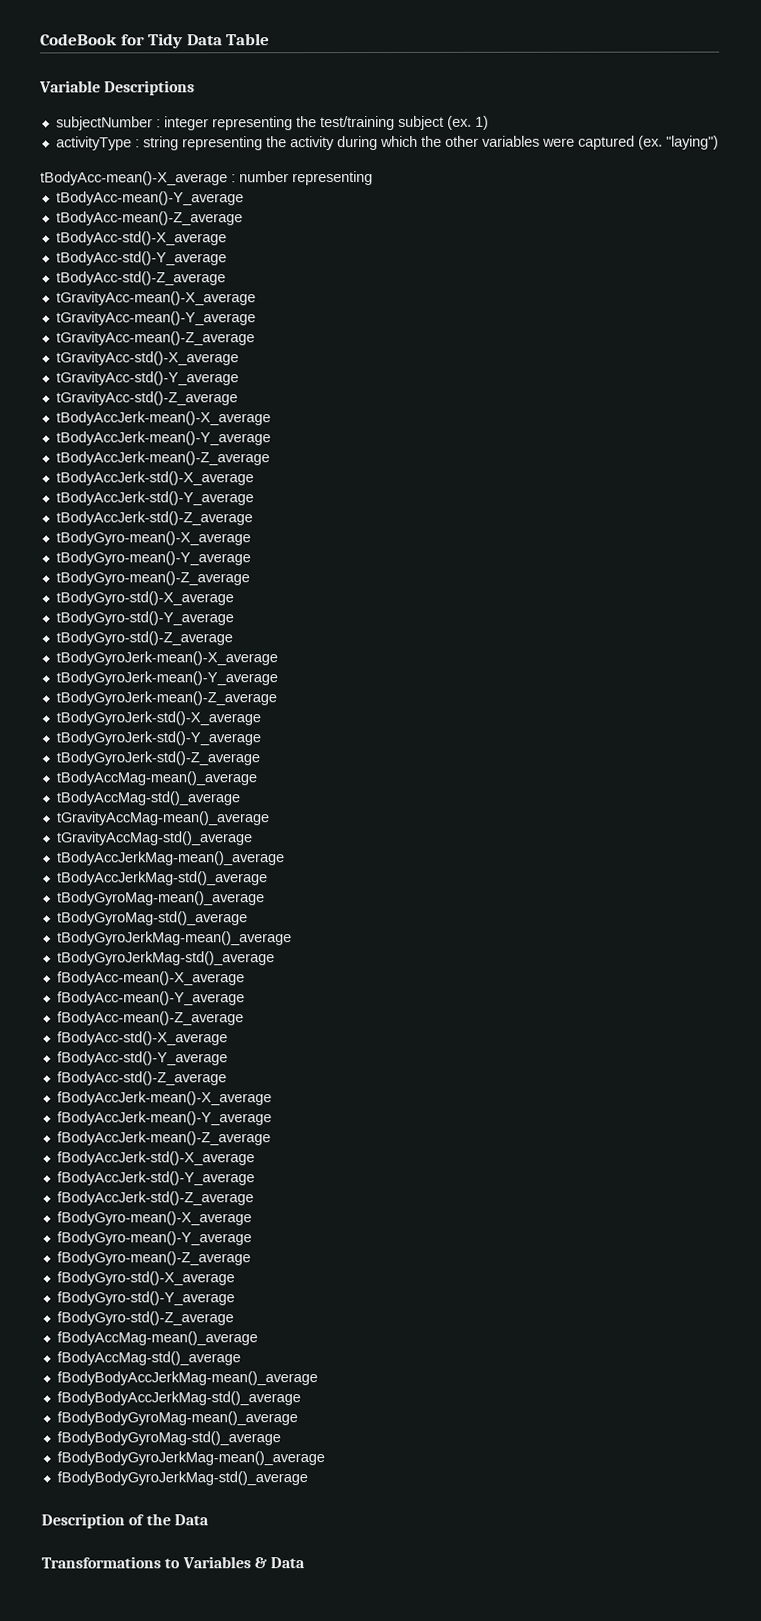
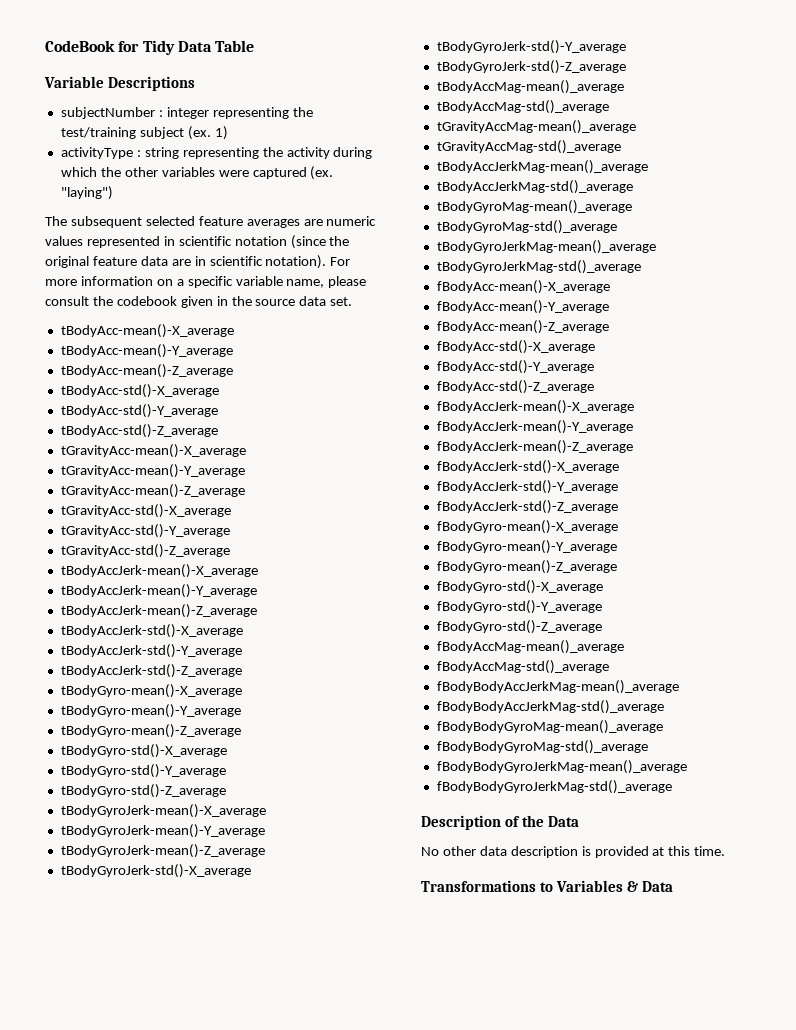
- tBodyAcc-mean()-X_average : number representing
+ The subsequent selected feature averages are numeric values represented in scientific notation (since the original feature data are in scientific notation). For more information on a specific variable name, please consult the codebook given in the source data set.
+ tBodyAcc-mean()-X_average
+ No other data description is provided at this time.

